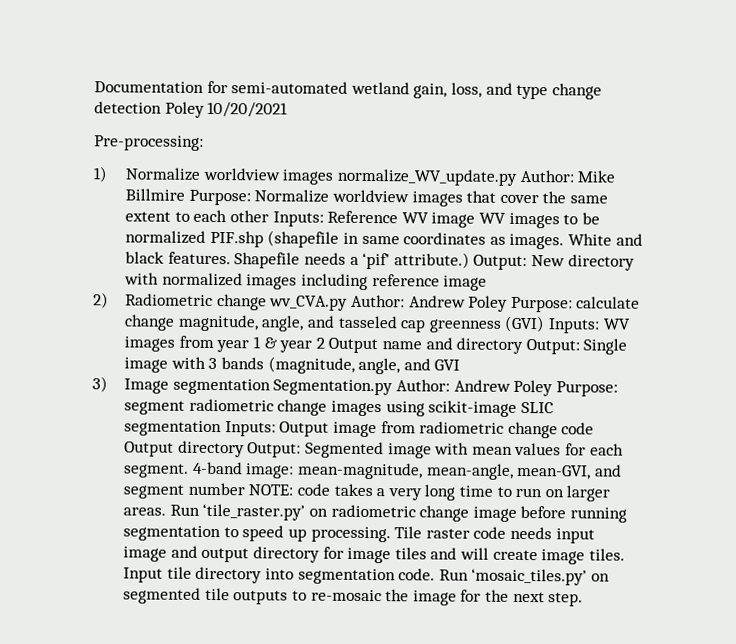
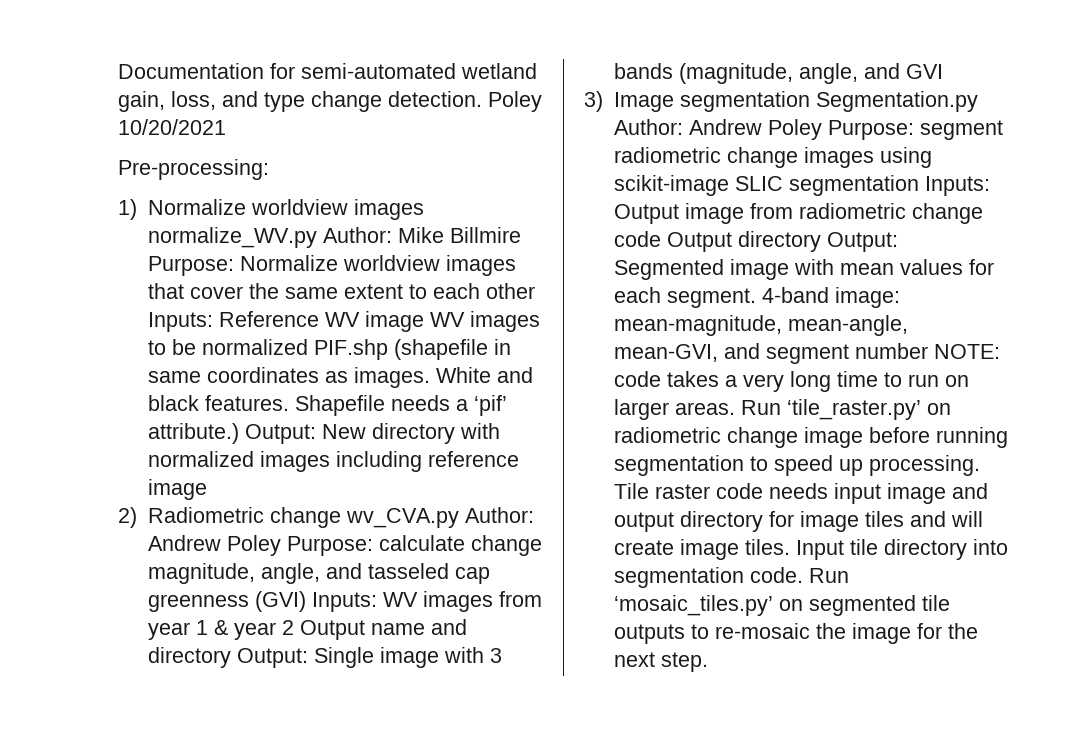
- Documentation for semi-automated wetland gain, loss, and type change detection Poley 10/20/2021
+ Documentation for semi-automated wetland gain, loss, and type change detection. Poley 10/20/2021
- 1) Normalize worldview images normalize_WV_update.py Author: Mike Billmire Purpose: Normalize worldview images that cover the same extent to each other Inputs: Reference WV image WV images to be normalized PIF.shp (shapefile in same coordinates as images.
+ 1) Normalize worldview images normalize_WV.py Author: Mike Billmire Purpose: Normalize worldview images that cover the same extent to each other Inputs: Reference WV image WV images to be normalized PIF.shp (shapefile in same coordinates as images.

